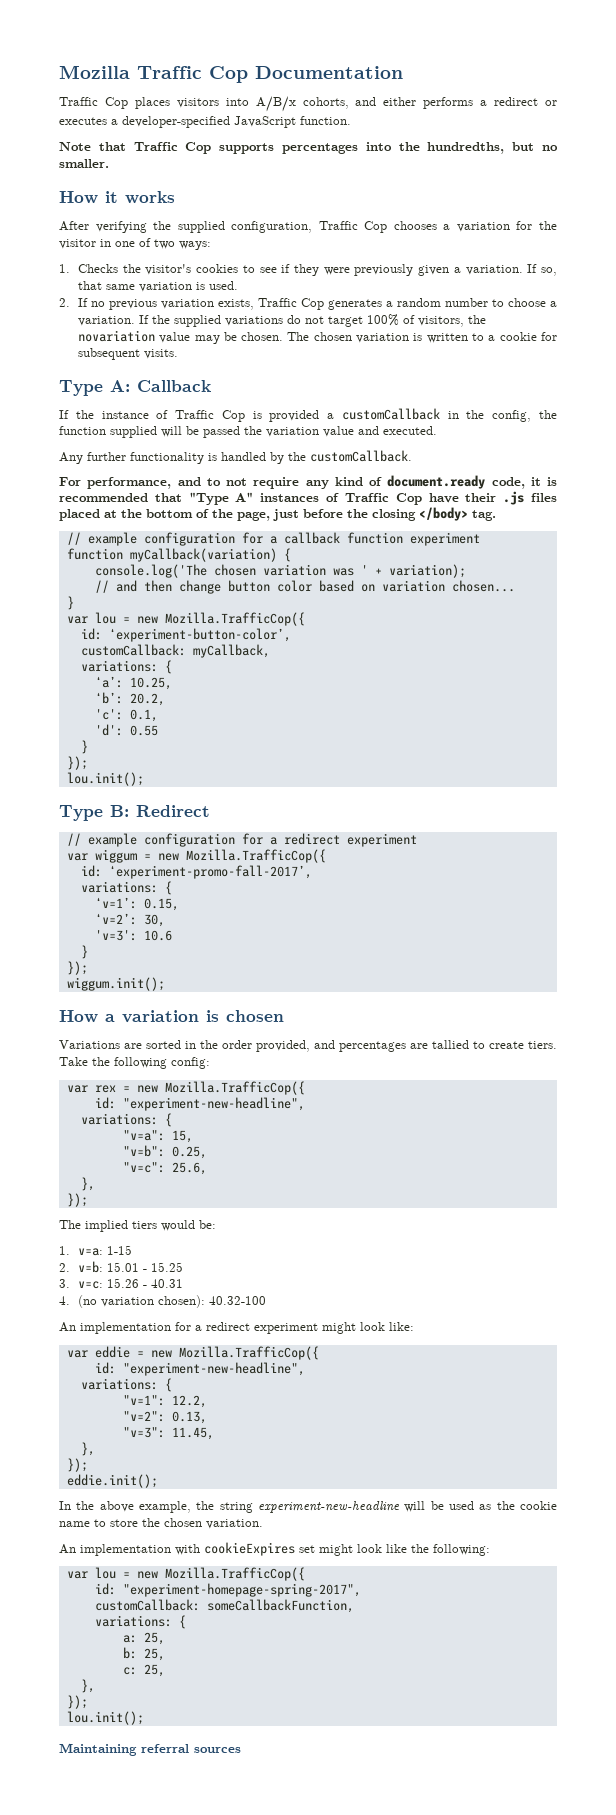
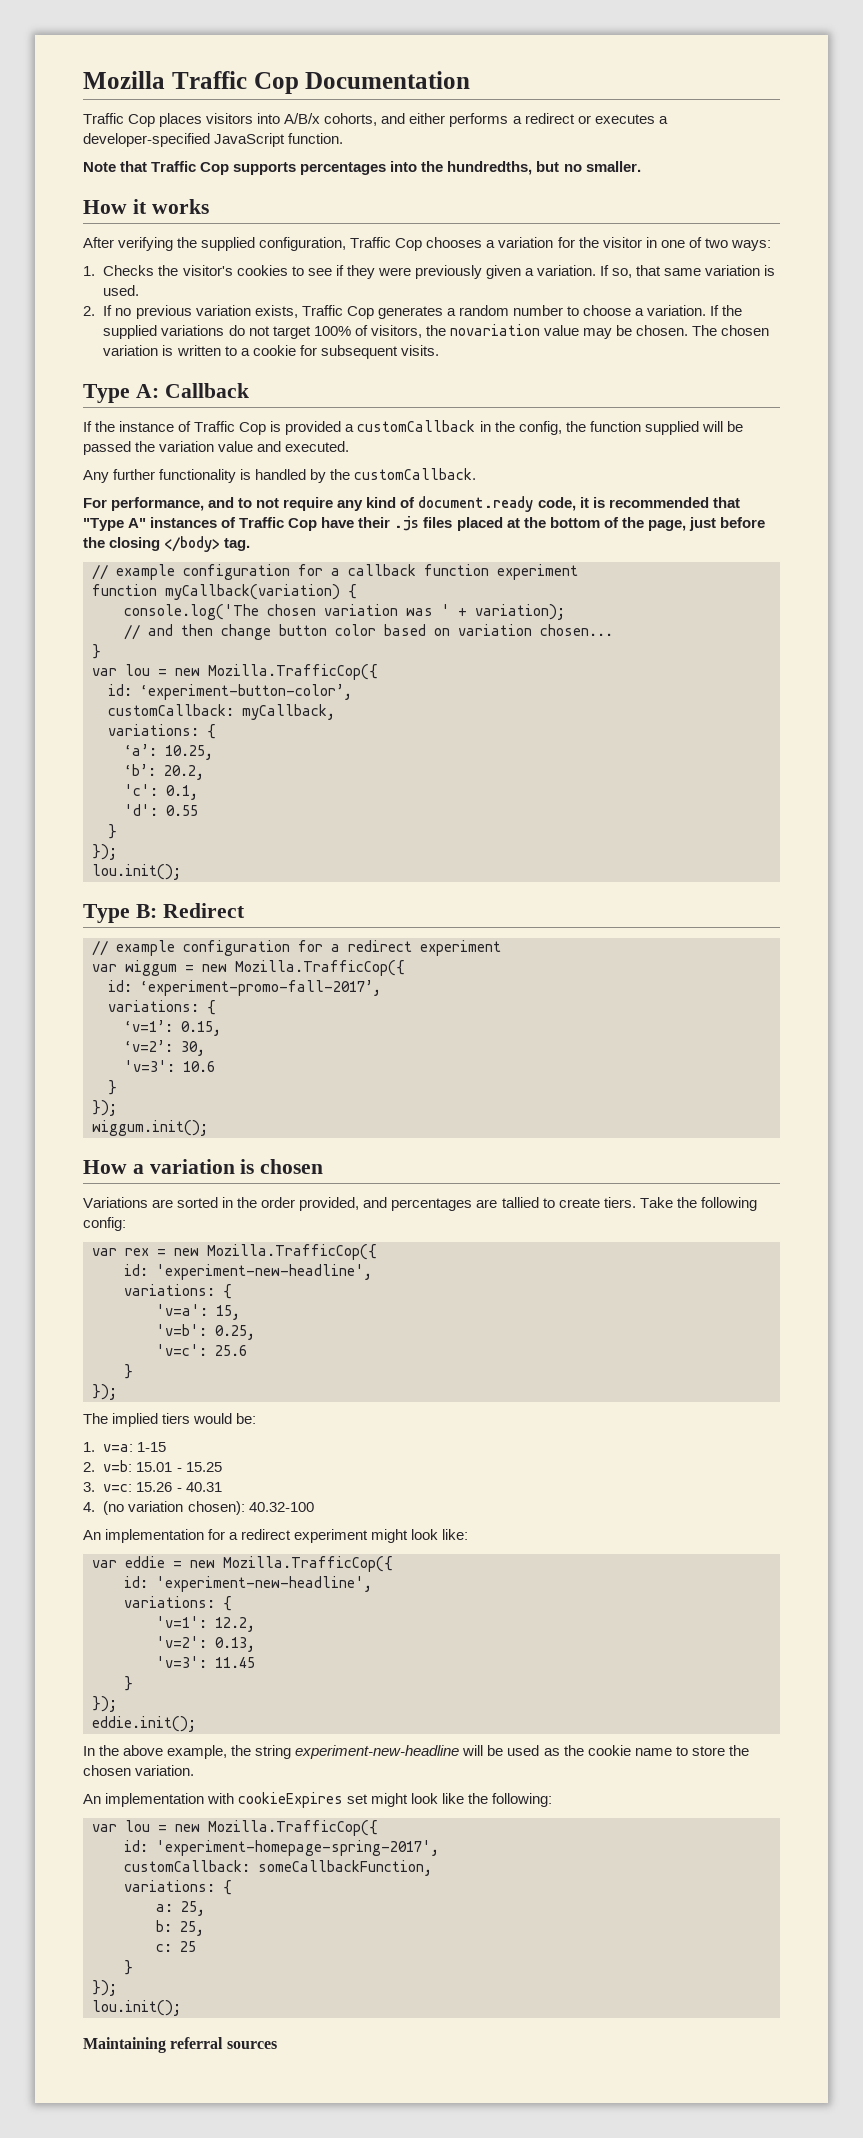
  var rex = new Mozilla.TrafficCop({
- id: "experiment-new-headline",
+ id: 'experiment-new-headline',
  variations: {
- "v=a": 15,
+ 'v=a': 15,
- "v=b": 0.25,
+ 'v=b': 0.25,
- "v=c": 25.6,
- },
+ 'v=c': 25.6
+ }
  var eddie = new Mozilla.TrafficCop({
- id: "experiment-new-headline",
+ id: 'experiment-new-headline',
  variations: {
- "v=1": 12.2,
+ 'v=1': 12.2,
- "v=2": 0.13,
+ 'v=2': 0.13,
- "v=3": 11.45,
- },
+ 'v=3': 11.45
+ }
- id: "experiment-homepage-spring-2017",
+ id: 'experiment-homepage-spring-2017',
- c: 25,
- },
+ c: 25
+ }

